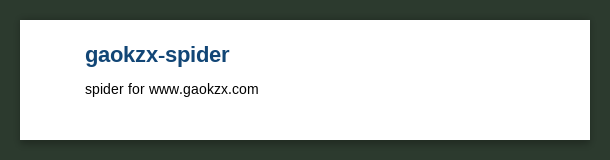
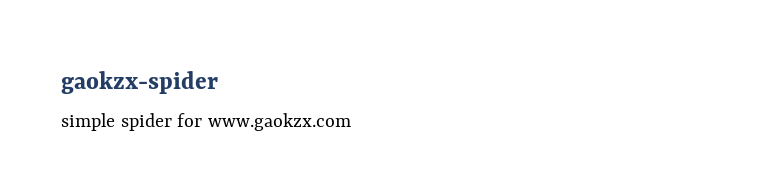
- spider for www.gaokzx.com
+ simple spider for www.gaokzx.com

